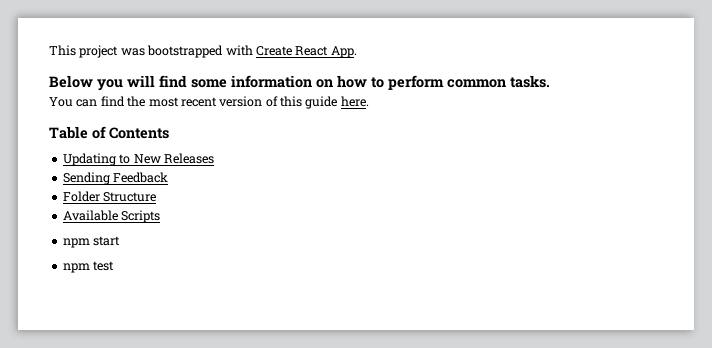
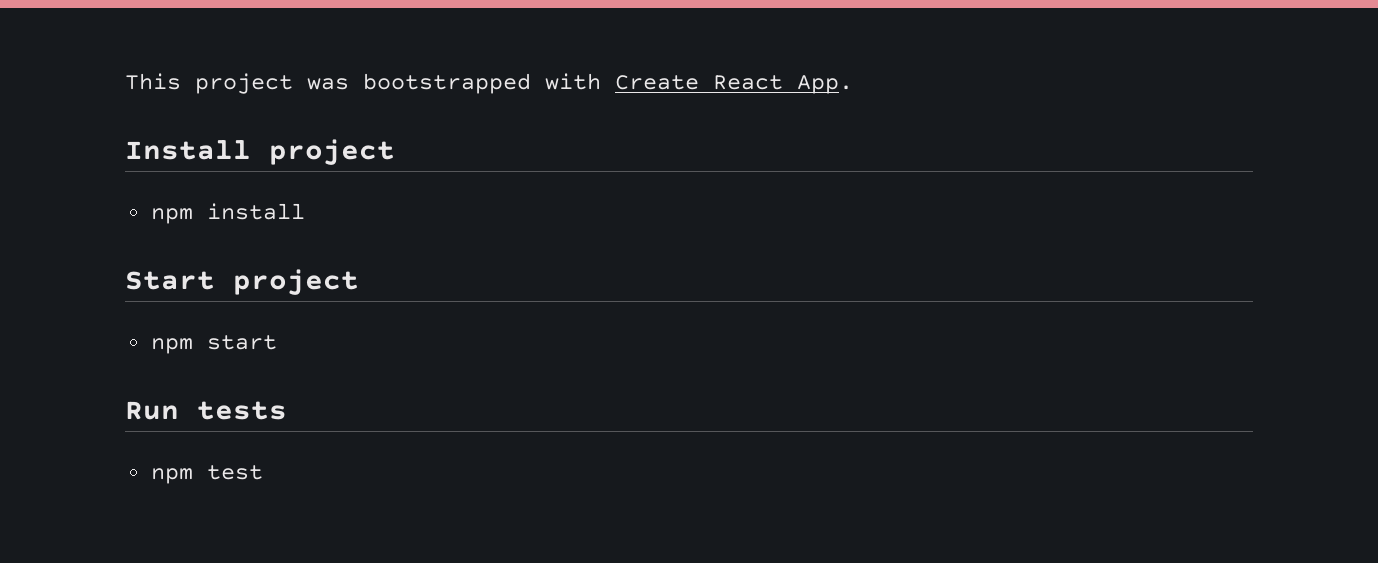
- Below you will find some information on how to perform common tasks.
- You can find the most recent version of this guide here.
- Table of Contents
- Updating to New Releases
- Sending Feedback
- Folder Structure
- Available Scripts
+ Install project
+ npm install
+ Start project
+ Run tests

